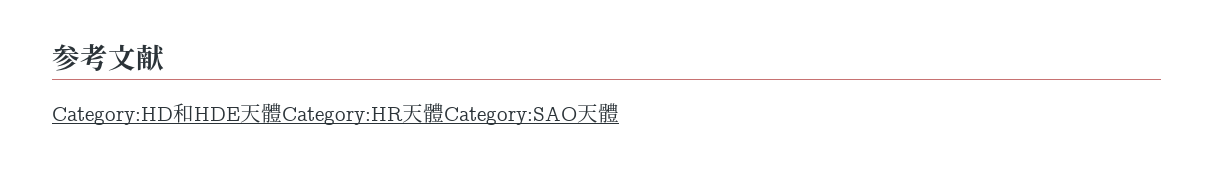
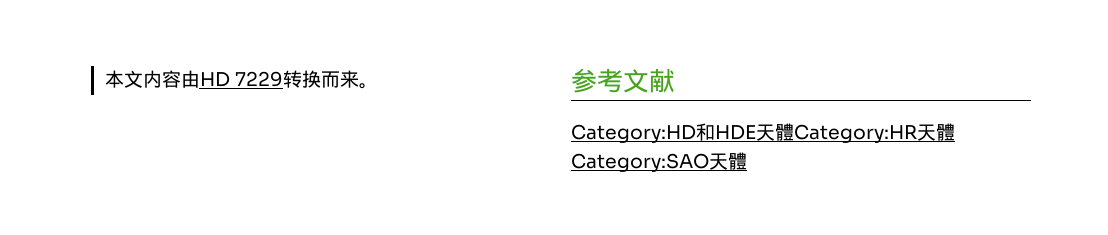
+ 本文内容由HD 7229转换而来。

